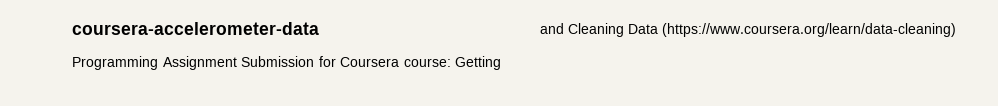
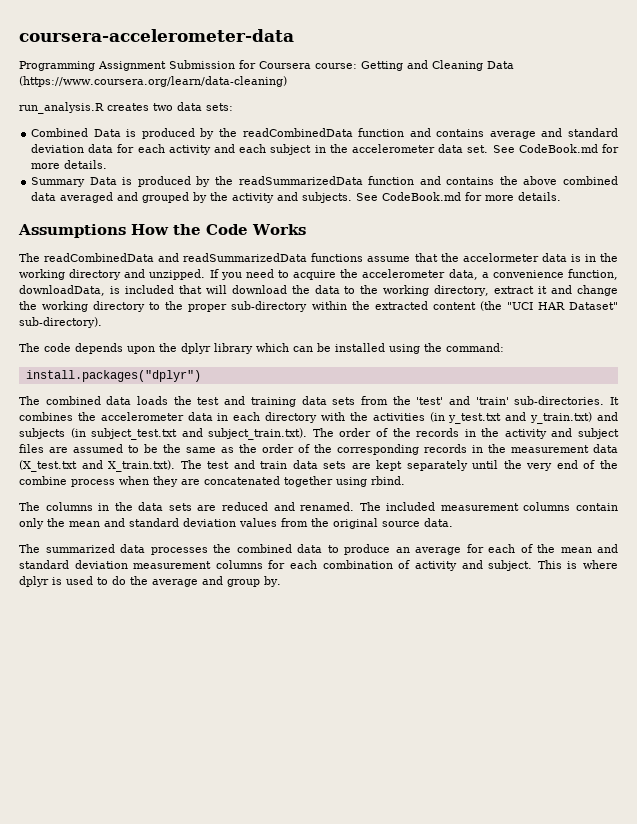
+ run_analysis.R creates two data sets:
+ Combined Data is produced by the readCombinedData function and contains average and standard deviation data for each activity and each subject in the accelerometer data set. See CodeBook.md for more details.
+ Summary Data is produced by the readSummarizedData function and contains the above combined data averaged and grouped by the activity and subjects. See CodeBook.md for more details.
+ Assumptions How the Code Works
+ The readCombinedData and readSummarizedData functions assume that the accelormeter data is in the working directory and unzipped. If you need to acquire the accelerometer data, a convenience function, downloadData, is included that will download the data to the working directory, extract it and change the working directory to the proper sub-directory within the extracted content (the "UCI HAR Dataset" sub-directory).
+ The code depends upon the dplyr library which can be installed using the command:
+ install.packages("dplyr")
+ The combined data loads the test and training data sets from the 'test' and 'train' sub-directories. It combines the accelerometer data in each directory with the activities (in y_test.txt and y_train.txt) and subjects (in subject_test.txt and subject_train.txt). The order of the records in the activity and subject files are assumed to be the same as the order of the corresponding records in the measurement data (X_test.txt and X_train.txt). The test and train data sets are kept separately until the very end of the combine process when they are concatenated together using rbind.
+ The columns in the data sets are reduced and renamed. The included measurement columns contain only the mean and standard deviation values from the original source data.
+ The summarized data processes the combined data to produce an average for each of the mean and standard deviation measurement columns for each combination of activity and subject. This is where dplyr is used to do the average and group by.

